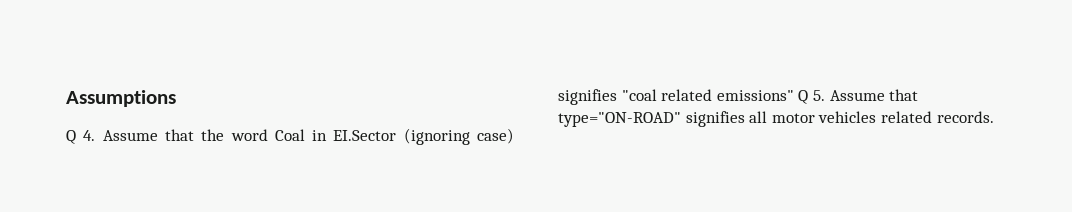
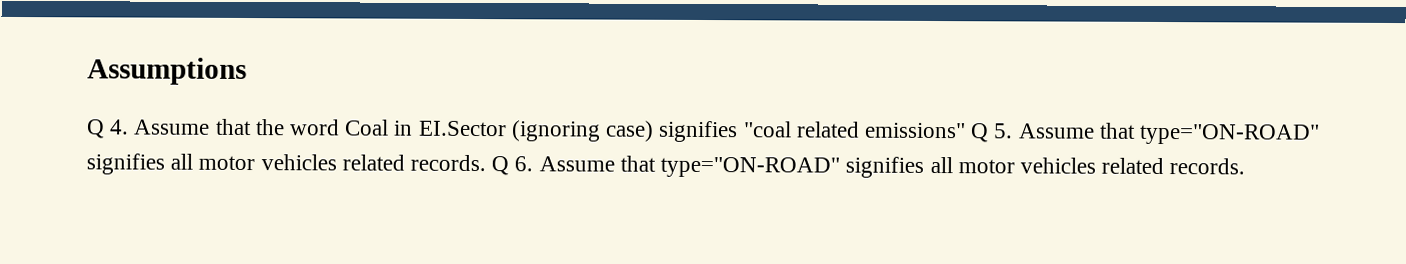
+ Q 6. Assume that type="ON-ROAD" signifies all motor vehicles related records.

